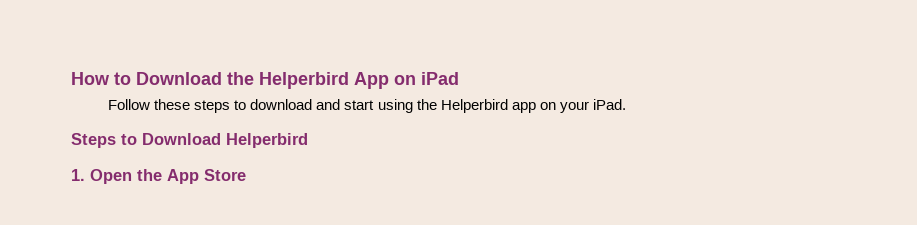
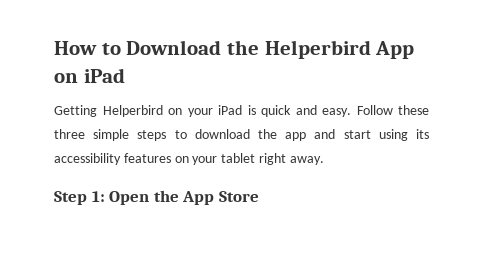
- Follow these steps to download and start using the Helperbird app on your iPad.
- Steps to Download Helperbird
- 1. Open the App Store
+ Getting Helperbird on your iPad is quick and easy. Follow these three simple steps to download the app and start using its accessibility features on your tablet right away.
+ Step 1: Open the App Store

